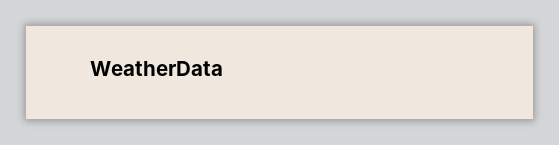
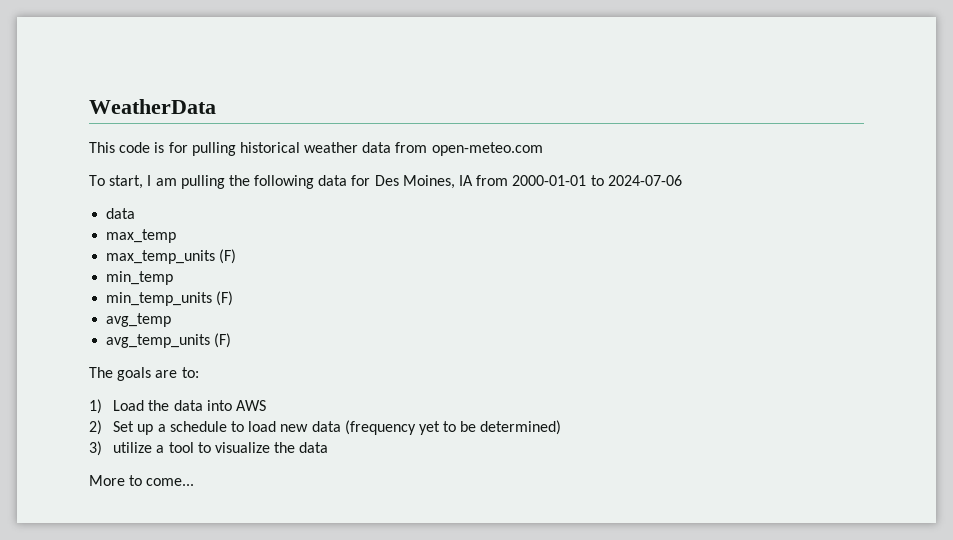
+ This code is for pulling historical weather data from open-meteo.com
+ To start, I am pulling the following data for Des Moines, IA from 2000-01-01 to 2024-07-06
+ data
+ max_temp
+ max_temp_units (F)
+ min_temp
+ min_temp_units (F)
+ avg_temp
+ avg_temp_units (F)
+ The goals are to:
+ 1) Load the data into AWS
+ 2) Set up a schedule to load new data (frequency yet to be determined)
+ 3) utilize a tool to visualize the data
+ More to come...

